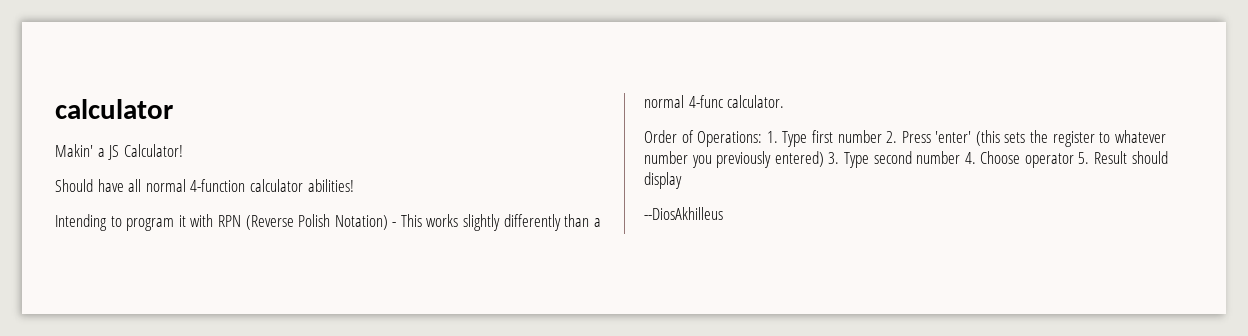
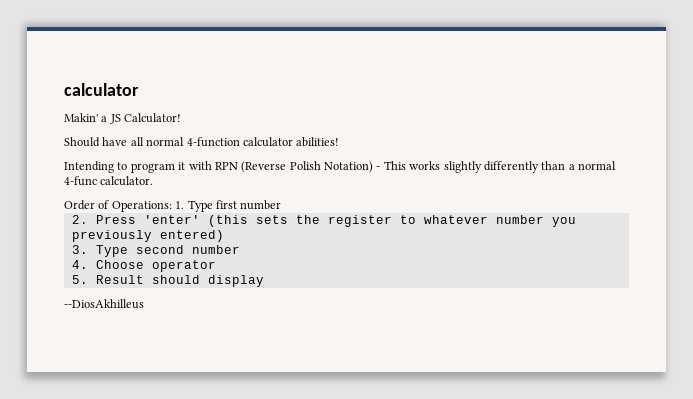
- Order of Operations: 1. Type first number 2. Press 'enter' (this sets the register to whatever number you previously entered) 3. Type second number 4. Choose operator 5. Result should display
+ Order of Operations: 1. Type first number
+ 2. Press 'enter' (this sets the register to whatever number you previously entered)
+ 3. Type second number
+ 4. Choose operator
+ 5. Result should display

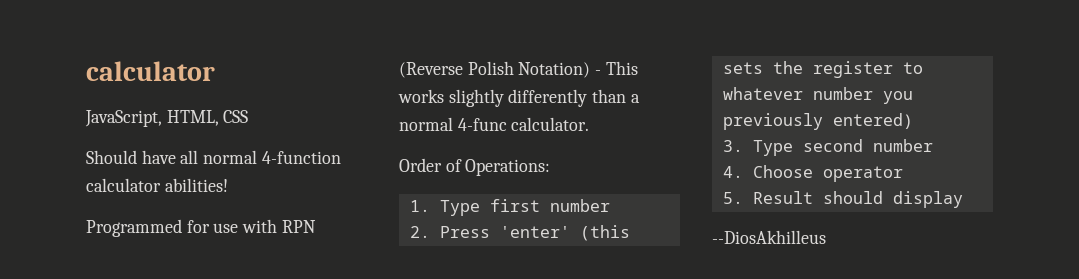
- Makin' a JS Calculator!
+ JavaScript, HTML, CSS
- Intending to program it with RPN (Reverse Polish Notation) - This works slightly differently than a normal 4-func calculator.
+ Programmed for use with RPN (Reverse Polish Notation) - This works slightly differently than a normal 4-func calculator.
- Order of Operations: 1. Type first number
+ Order of Operations:
+ 1. Type first number

